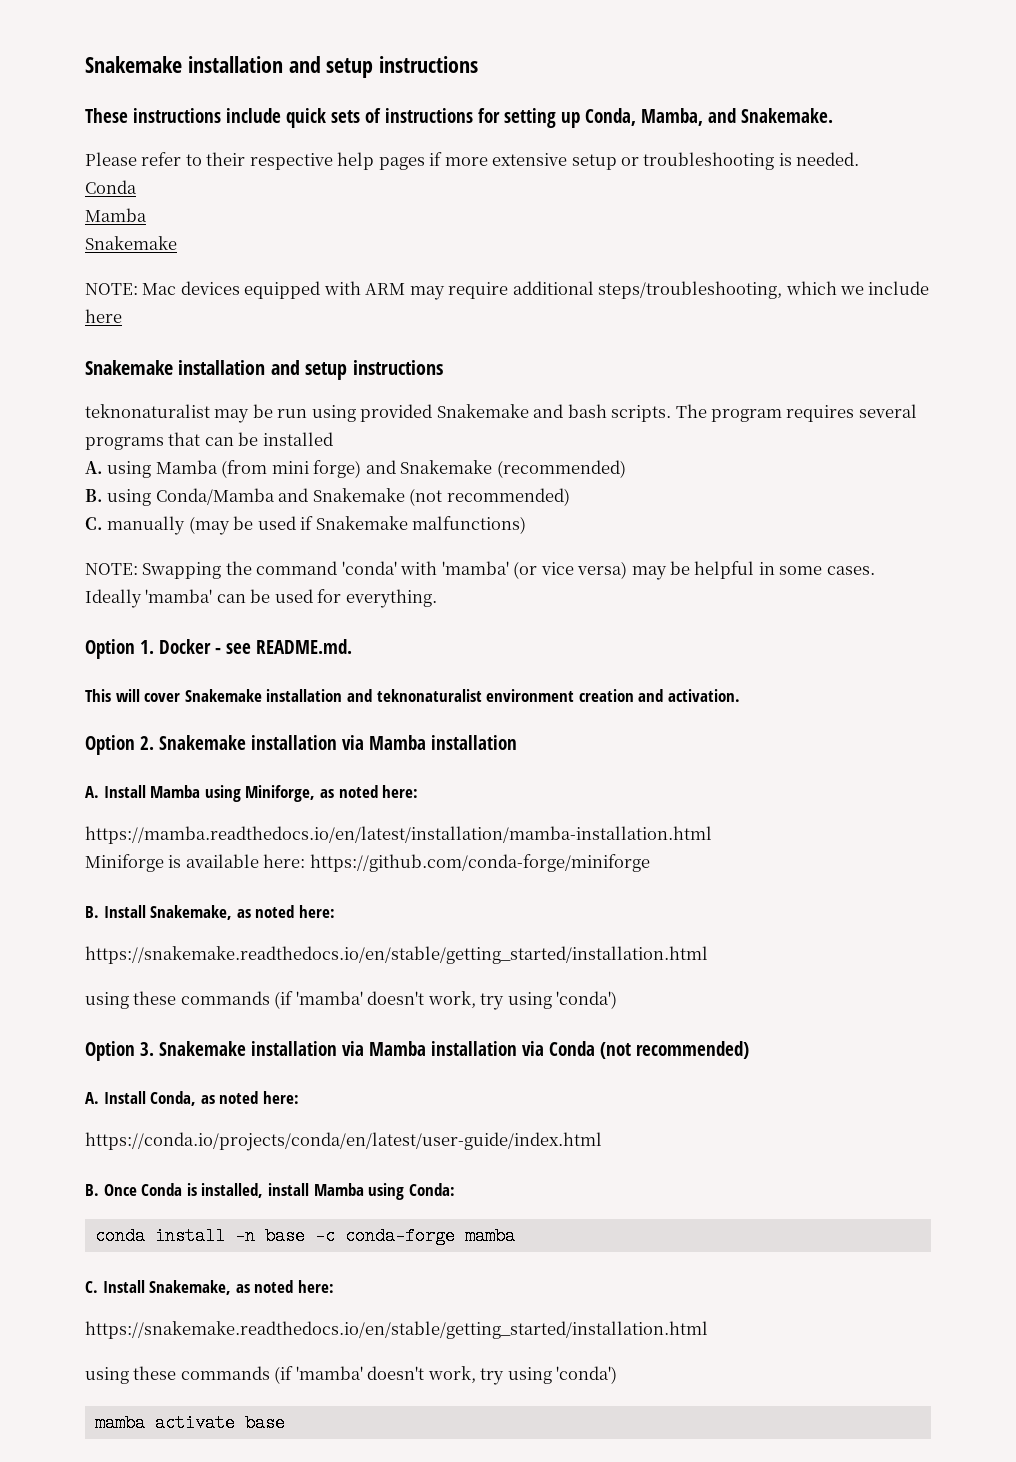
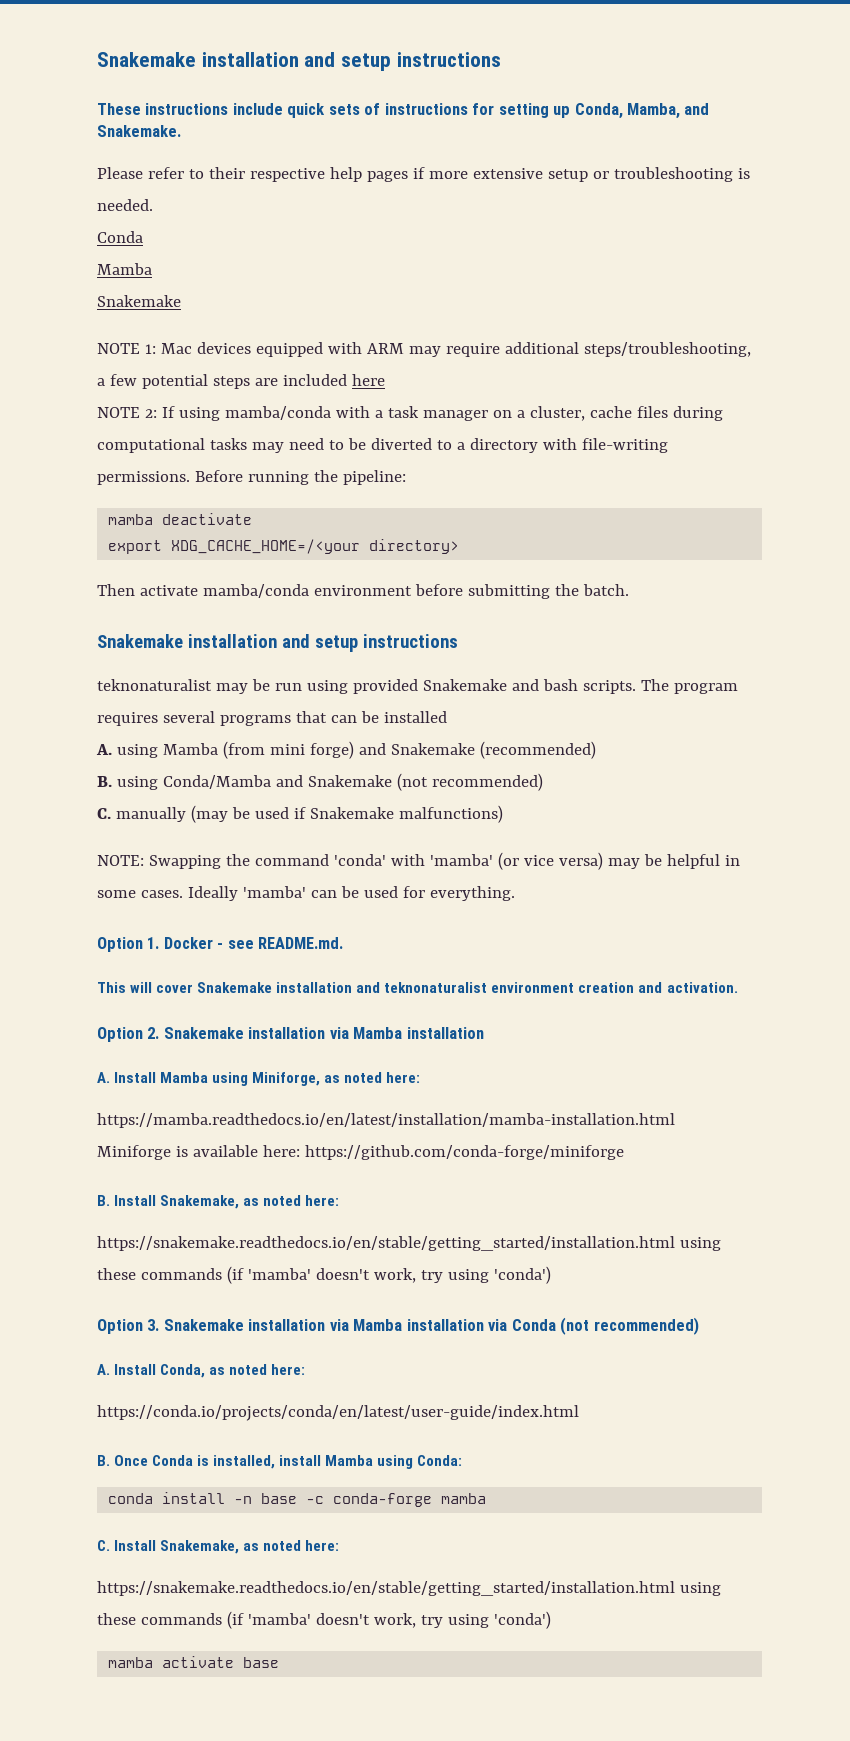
- NOTE: Mac devices equipped with ARM may require additional steps/troubleshooting, which we include here
+ NOTE 1: Mac devices equipped with ARM may require additional steps/troubleshooting, a few potential steps are included here
+ NOTE 2: If using mamba/conda with a task manager on a cluster, cache files during computational tasks may need to be diverted to a directory with file-writing permissions. Before running the pipeline:
+ mamba deactivate
+ export XDG_CACHE_HOME=/<your directory>
+ Then activate mamba/conda environment before submitting the batch.
  B. Install Snakemake, as noted here:
- https://snakemake.readthedocs.io/en/stable/getting_started/installation.html
- using these commands (if 'mamba' doesn't work, try using 'conda')
+ https://snakemake.readthedocs.io/en/stable/getting_started/installation.html using these commands (if 'mamba' doesn't work, try using 'conda')
  C. Install Snakemake, as noted here:
- https://snakemake.readthedocs.io/en/stable/getting_started/installation.html
- using these commands (if 'mamba' doesn't work, try using 'conda')
+ https://snakemake.readthedocs.io/en/stable/getting_started/installation.html using these commands (if 'mamba' doesn't work, try using 'conda')

